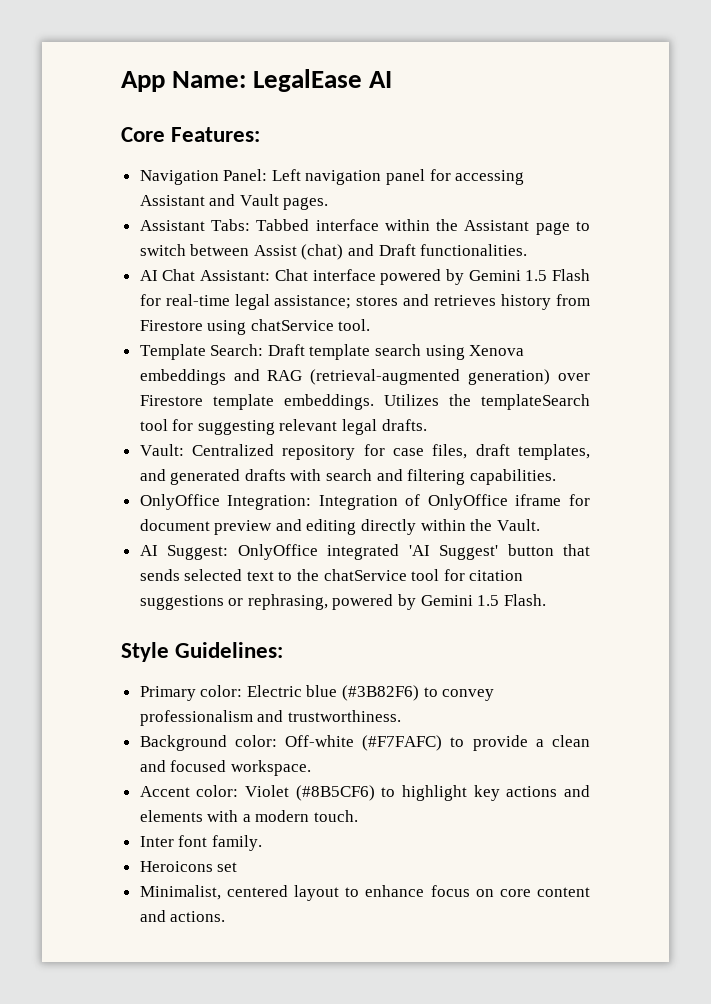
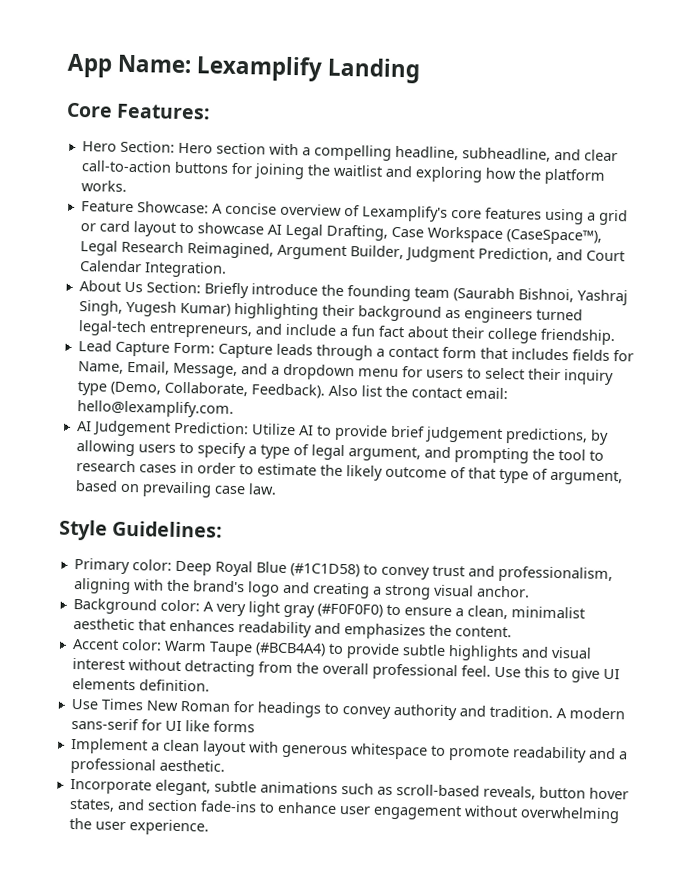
- App Name: LegalEase AI
+ App Name: Lexamplify Landing
- Navigation Panel: Left navigation panel for accessing Assistant and Vault pages.
- Assistant Tabs: Tabbed interface within the Assistant page to switch between Assist (chat) and Draft functionalities.
- AI Chat Assistant: Chat interface powered by Gemini 1.5 Flash for real-time legal assistance; stores and retrieves history from Firestore using chatService tool.
- Template Search: Draft template search using Xenova embeddings and RAG (retrieval-augmented generation) over Firestore template embeddings. Utilizes the templateSearch tool for suggesting relevant legal drafts.
- Vault: Centralized repository for case files, draft templates, and generated drafts with search and filtering capabilities.
- OnlyOffice Integration: Integration of OnlyOffice iframe for document preview and editing directly within the Vault.
- AI Suggest: OnlyOffice integrated 'AI Suggest' button that sends selected text to the chatService tool for citation suggestions or rephrasing, powered by Gemini 1.5 Flash.
+ Hero Section: Hero section with a compelling headline, subheadline, and clear call-to-action buttons for joining the waitlist and exploring how the platform works.
+ Feature Showcase: A concise overview of Lexamplify's core features using a grid or card layout to showcase AI Legal Drafting, Case Workspace (CaseSpace™), Legal Research Reimagined, Argument Builder, Judgment Prediction, and Court Calendar Integration.
+ About Us Section: Briefly introduce the founding team (Saurabh Bishnoi, Yashraj Singh, Yugesh Kumar) highlighting their background as engineers turned legal-tech entrepreneurs, and include a fun fact about their college friendship.
+ Lead Capture Form: Capture leads through a contact form that includes fields for Name, Email, Message, and a dropdown menu for users to select their inquiry type (Demo, Collaborate, Feedback). Also list the contact email: hello@lexamplify.com.
+ AI Judgement Prediction: Utilize AI to provide brief judgement predictions, by allowing users to specify a type of legal argument, and prompting the tool to research cases in order to estimate the likely outcome of that type of argument, based on prevailing case law.
  Style Guidelines:
- Primary color: Electric blue (#3B82F6) to convey professionalism and trustworthiness.
- Background color: Off-white (#F7FAFC) to provide a clean and focused workspace.
- Accent color: Violet (#8B5CF6) to highlight key actions and elements with a modern touch.
- Inter font family.
- Heroicons set
- Minimalist, centered layout to enhance focus on core content and actions.
+ Primary color: Deep Royal Blue (#1C1D58) to convey trust and professionalism, aligning with the brand's logo and creating a strong visual anchor.
+ Background color: A very light gray (#F0F0F0) to ensure a clean, minimalist aesthetic that enhances readability and emphasizes the content.
+ Accent color: Warm Taupe (#BCB4A4) to provide subtle highlights and visual interest without detracting from the overall professional feel. Use this to give UI elements definition.
+ Use Times New Roman for headings to convey authority and tradition. A modern sans-serif for UI like forms
+ Implement a clean layout with generous whitespace to promote readability and a professional aesthetic.
+ Incorporate elegant, subtle animations such as scroll-based reveals, button hover states, and section fade-ins to enhance user engagement without overwhelming the user experience.

